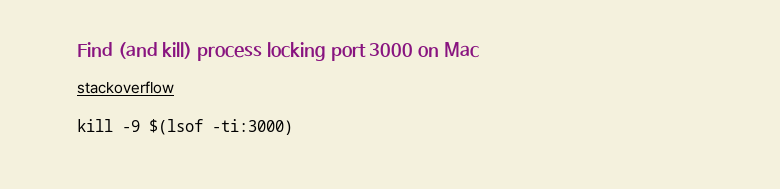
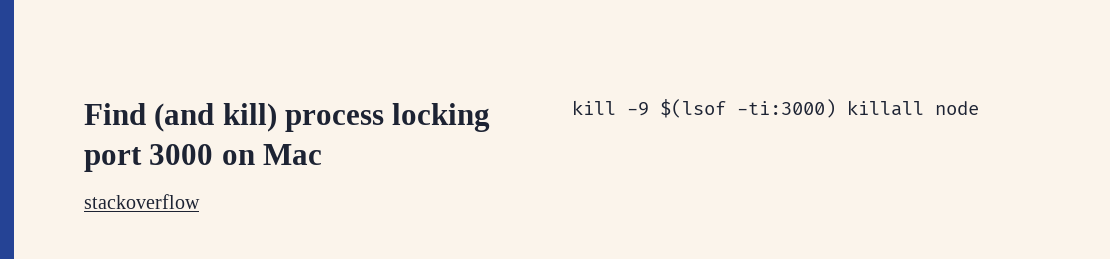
- kill -9 $(lsof -ti:3000)
+ kill -9 $(lsof -ti:3000) killall node

